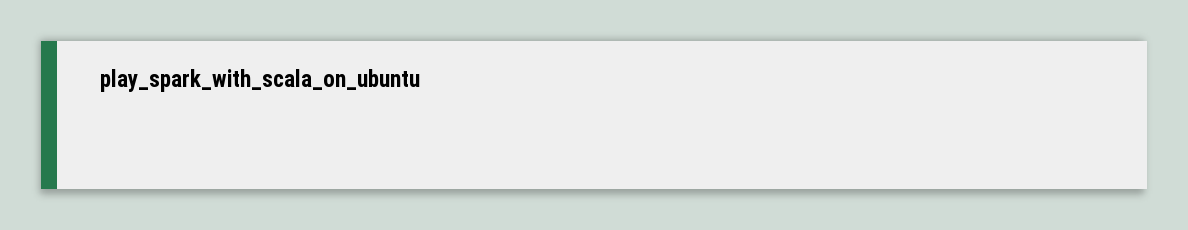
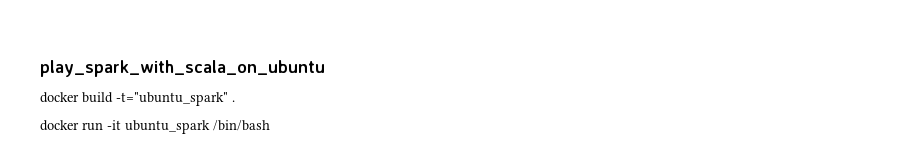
+ docker build -t="ubuntu_spark" .
+ docker run -it ubuntu_spark /bin/bash

